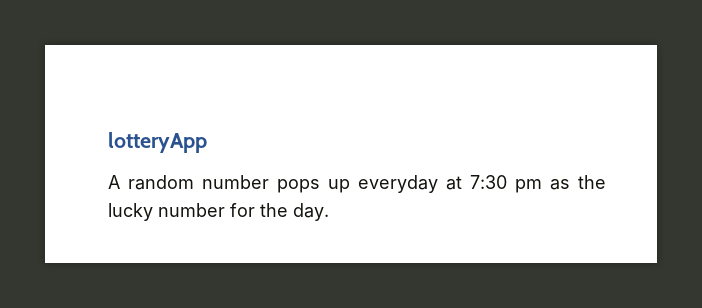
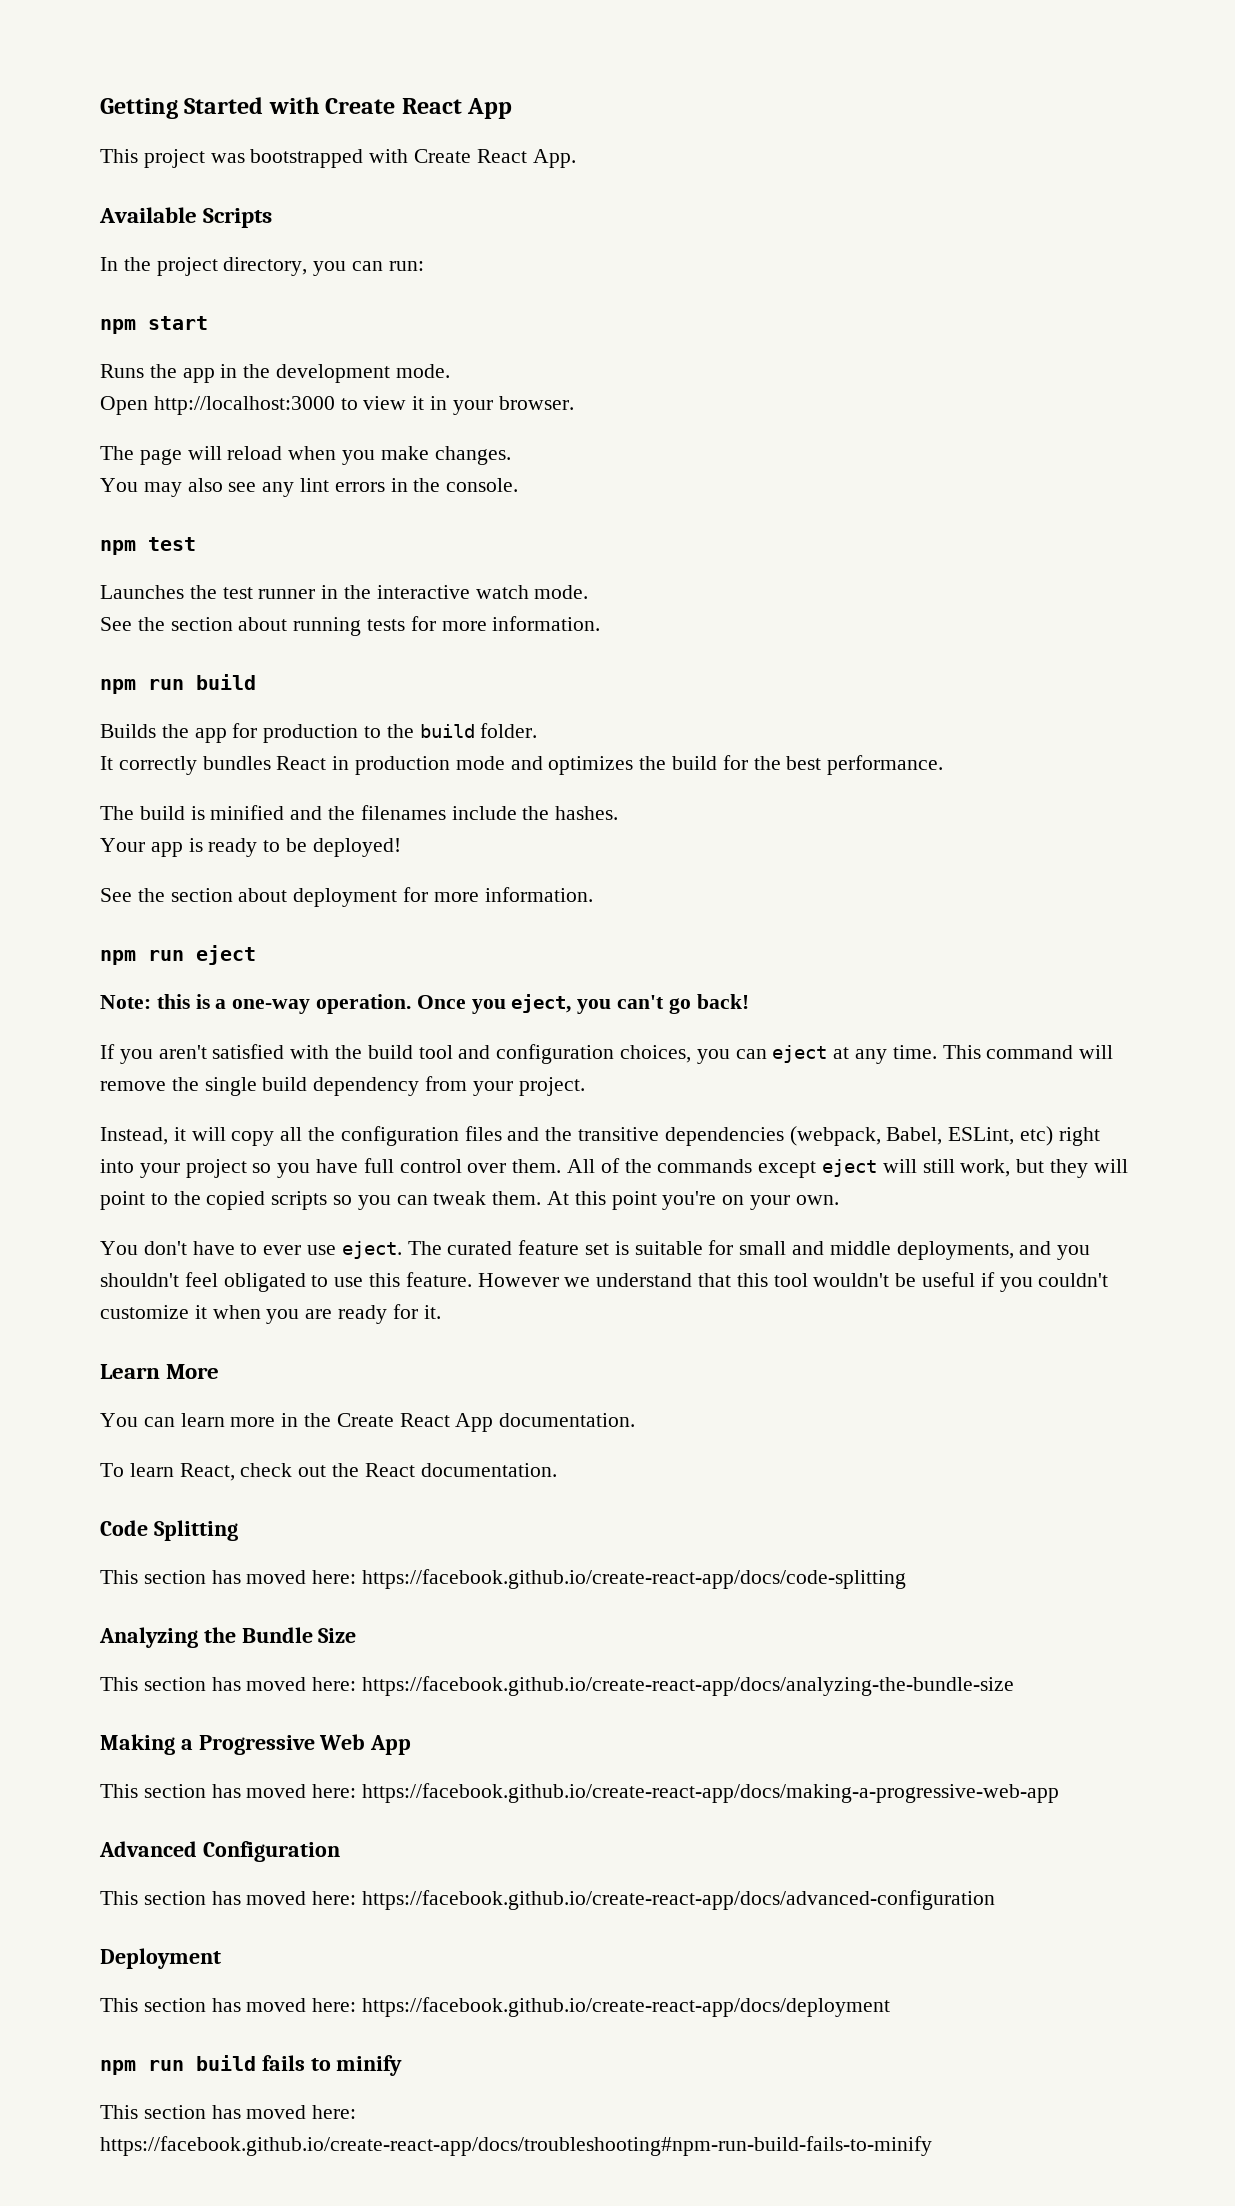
- lotteryApp
- A random number pops up everyday at 7:30 pm as the lucky number for the day.
+ Getting Started with Create React App
+ This project was bootstrapped with Create React App.
+ Available Scripts
+ In the project directory, you can run:
+ npm start
+ Runs the app in the development mode.
+ Open http://localhost:3000 to view it in your browser.
+ The page will reload when you make changes.
+ You may also see any lint errors in the console.
+ npm test
+ Launches the test runner in the interactive watch mode.
+ See the section about running tests for more information.
+ npm run build
+ Builds the app for production to the build folder.
+ It correctly bundles React in production mode and optimizes the build for the best performance.
+ The build is minified and the filenames include the hashes.
+ Your app is ready to be deployed!
+ See the section about deployment for more information.
+ npm run eject
+ Note: this is a one-way operation. Once you eject, you can't go back!
+ If you aren't satisfied with the build tool and configuration choices, you can eject at any time. This command will remove the single build dependency from your project.
+ Instead, it will copy all the configuration files and the transitive dependencies (webpack, Babel, ESLint, etc) right into your project so you have full control over them. All of the commands except eject will still work, but they will point to the copied scripts so you can tweak them. At this point you're on your own.
+ You don't have to ever use eject. The curated feature set is suitable for small and middle deployments, and you shouldn't feel obligated to use this feature. However we understand that this tool wouldn't be useful if you couldn't customize it when you are ready for it.
+ Learn More
+ You can learn more in the Create React App documentation.
+ To learn React, check out the React documentation.
+ Code Splitting
+ This section has moved here: https://facebook.github.io/create-react-app/docs/code-splitting
+ Analyzing the Bundle Size
+ This section has moved here: https://facebook.github.io/create-react-app/docs/analyzing-the-bundle-size
+ Making a Progressive Web App
+ This section has moved here: https://facebook.github.io/create-react-app/docs/making-a-progressive-web-app
+ Advanced Configuration
+ This section has moved here: https://facebook.github.io/create-react-app/docs/advanced-configuration
+ Deployment
+ This section has moved here: https://facebook.github.io/create-react-app/docs/deployment
+ npm run build fails to minify
+ This section has moved here: https://facebook.github.io/create-react-app/docs/troubleshooting#npm-run-build-fails-to-minify

